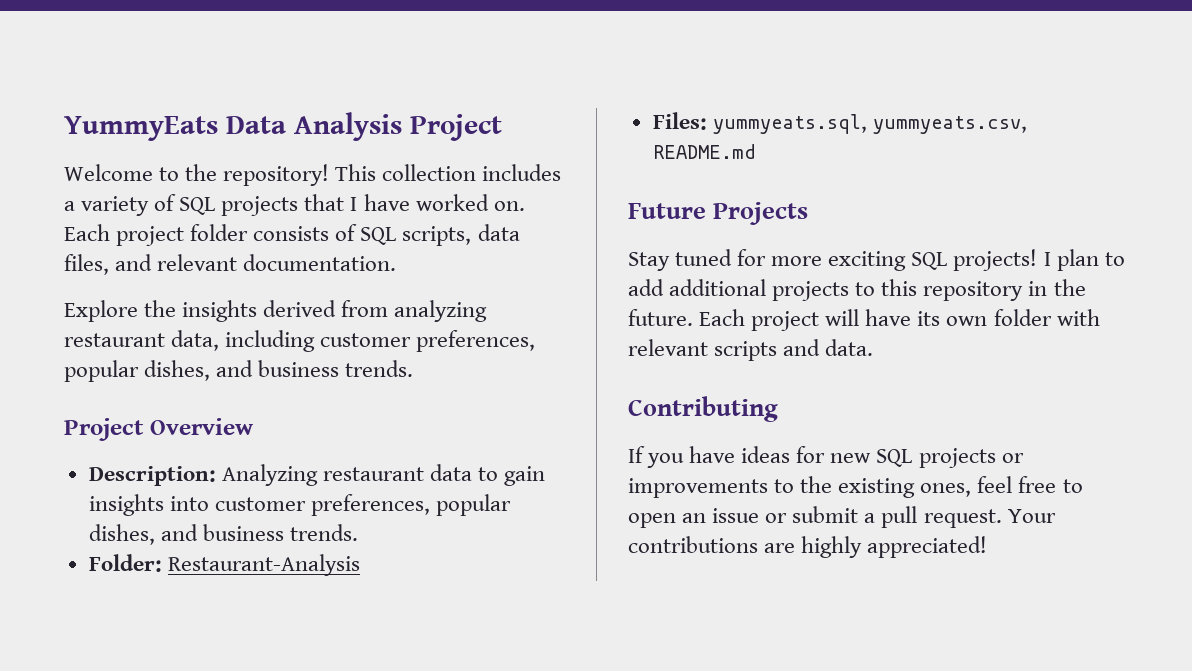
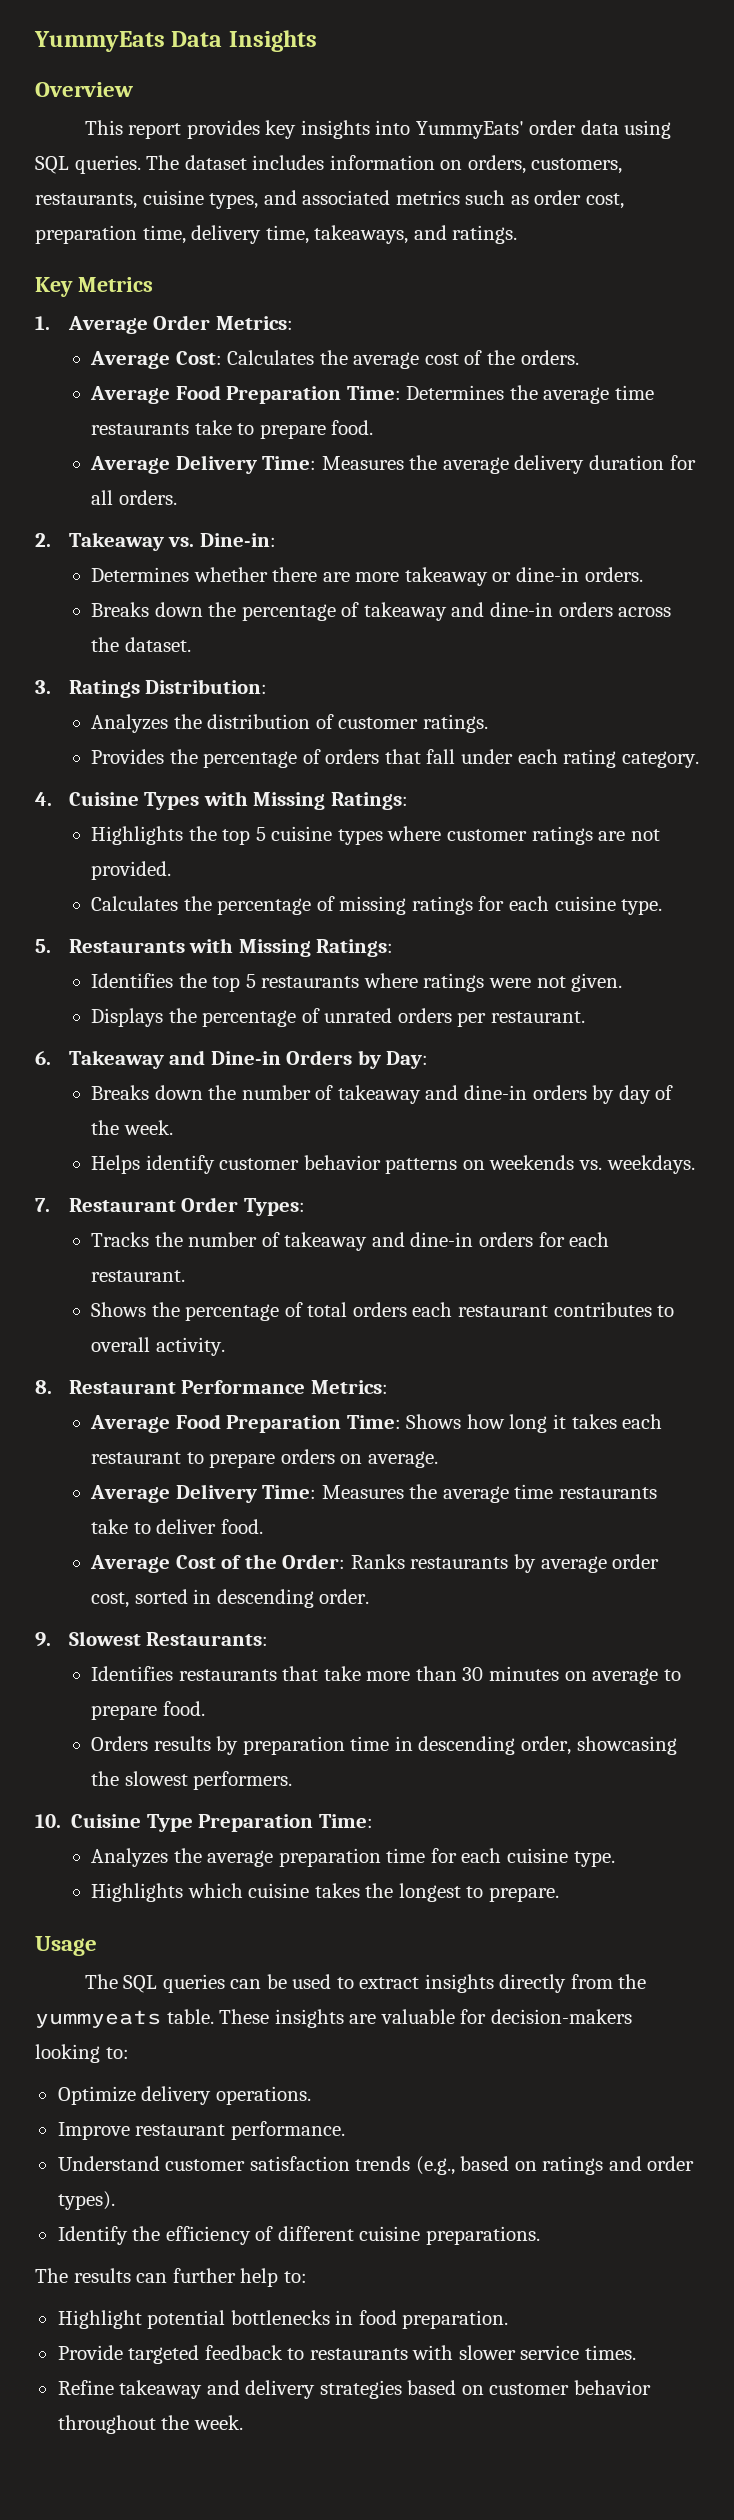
- YummyEats Data Analysis Project
- Welcome to the repository! This collection includes a variety of SQL projects that I have worked on. Each project folder consists of SQL scripts, data files, and relevant documentation.
- Explore the insights derived from analyzing restaurant data, including customer preferences, popular dishes, and business trends.
- Project Overview
- Description: Analyzing restaurant data to gain insights into customer preferences, popular dishes, and business trends.
- Folder: Restaurant-Analysis
- Files: yummyeats.sql, yummyeats.csv, README.md
- Future Projects
- Stay tuned for more exciting SQL projects! I plan to add additional projects to this repository in the future. Each project will have its own folder with relevant scripts and data.
- Contributing
- If you have ideas for new SQL projects or improvements to the existing ones, feel free to open an issue or submit a pull request. Your contributions are highly appreciated!
+ YummyEats Data Insights
+ Overview
+ This report provides key insights into YummyEats' order data using SQL queries. The dataset includes information on orders, customers, restaurants, cuisine types, and associated metrics such as order cost, preparation time, delivery time, takeaways, and ratings.
+ Key Metrics
+ 1. Average Order Metrics:
+ Average Cost: Calculates the average cost of the orders.
+ Average Food Preparation Time: Determines the average time restaurants take to prepare food.
+ Average Delivery Time: Measures the average delivery duration for all orders.
+ 2. Takeaway vs. Dine-in:
+ Determines whether there are more takeaway or dine-in orders.
+ Breaks down the percentage of takeaway and dine-in orders across the dataset.
+ 3. Ratings Distribution:
+ Analyzes the distribution of customer ratings.
+ Provides the percentage of orders that fall under each rating category.
+ 4. Cuisine Types with Missing Ratings:
+ Highlights the top 5 cuisine types where customer ratings are not provided.
+ Calculates the percentage of missing ratings for each cuisine type.
+ 5. Restaurants with Missing Ratings:
+ Identifies the top 5 restaurants where ratings were not given.
+ Displays the percentage of unrated orders per restaurant.
+ 6. Takeaway and Dine-in Orders by Day:
+ Breaks down the number of takeaway and dine-in orders by day of the week.
+ Helps identify customer behavior patterns on weekends vs. weekdays.
+ 7. Restaurant Order Types:
+ Tracks the number of takeaway and dine-in orders for each restaurant.
+ Shows the percentage of total orders each restaurant contributes to overall activity.
+ 8. Restaurant Performance Metrics:
+ Average Food Preparation Time: Shows how long it takes each restaurant to prepare orders on average.
+ Average Delivery Time: Measures the average time restaurants take to deliver food.
+ Average Cost of the Order: Ranks restaurants by average order cost, sorted in descending order.
+ 9. Slowest Restaurants:
+ Identifies restaurants that take more than 30 minutes on average to prepare food.
+ Orders results by preparation time in descending order, showcasing the slowest performers.
+ 10. Cuisine Type Preparation Time:
+ Analyzes the average preparation time for each cuisine type.
+ Highlights which cuisine takes the longest to prepare.
+ Usage
+ The SQL queries can be used to extract insights directly from the yummyeats table. These insights are valuable for decision-makers looking to:
+ Optimize delivery operations.
+ Improve restaurant performance.
+ Understand customer satisfaction trends (e.g., based on ratings and order types).
+ Identify the efficiency of different cuisine preparations.
+ The results can further help to:
+ Highlight potential bottlenecks in food preparation.
+ Provide targeted feedback to restaurants with slower service times.
+ Refine takeaway and delivery strategies based on customer behavior throughout the week.

